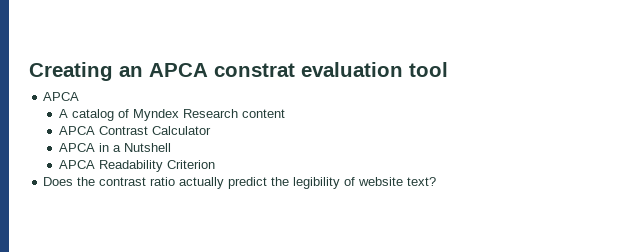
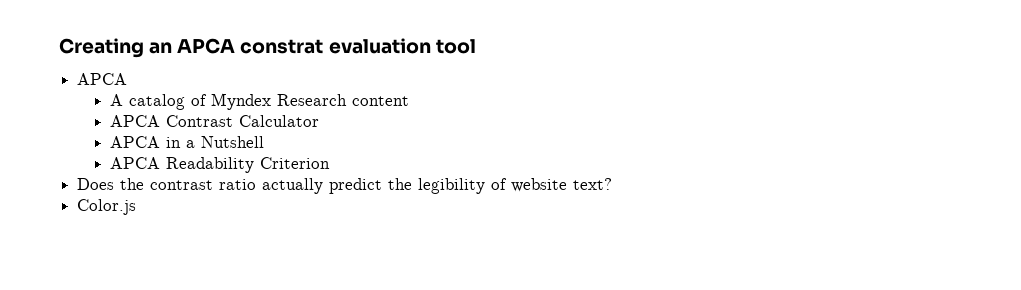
+ Color.js

